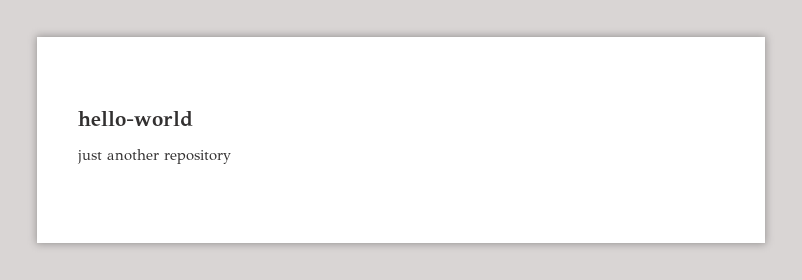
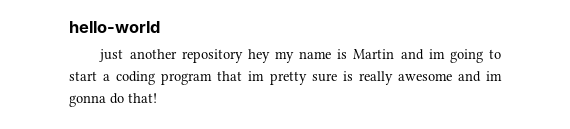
- just another repository
+ just another repository hey my name is Martin and im going to start a coding program that im pretty sure is really awesome and im gonna do that!

